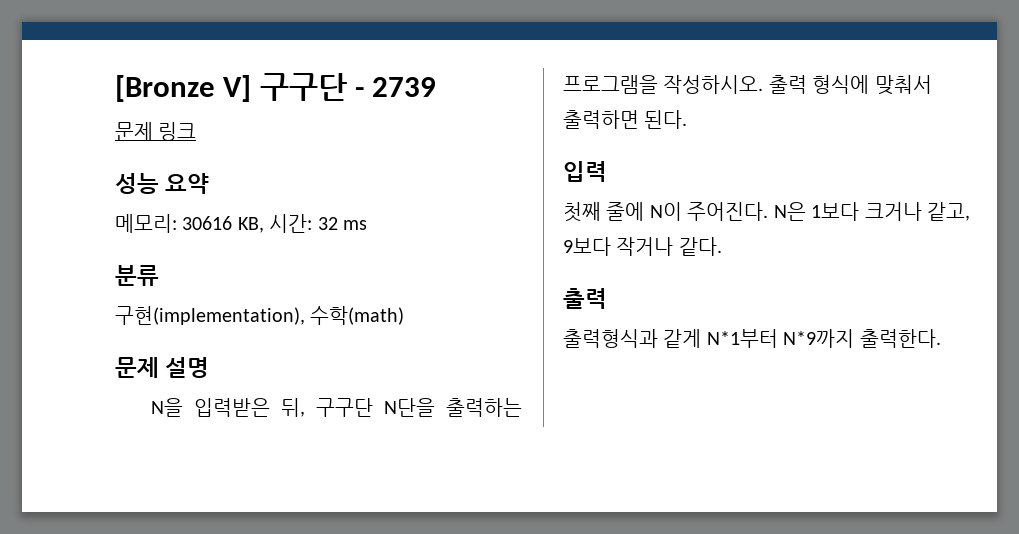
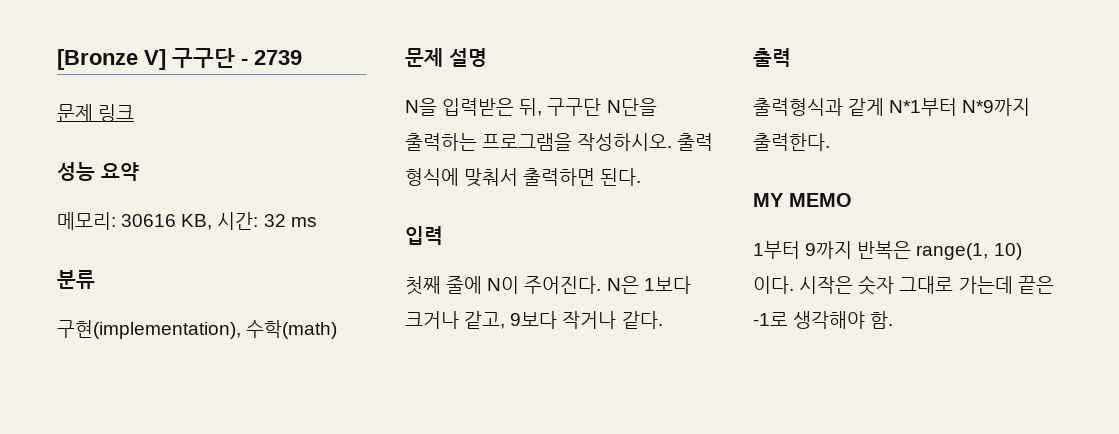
+ MY MEMO
+ 1부터 9까지 반복은 range(1, 10) 이다. 시작은 숫자 그대로 가는데 끝은 -1로 생각해야 함.

